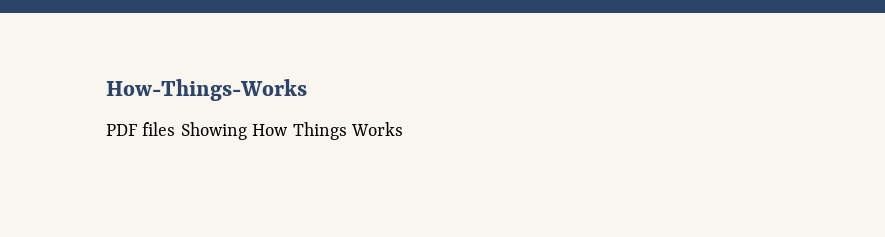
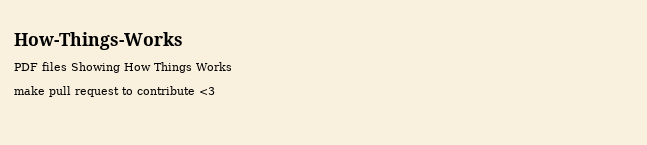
+ make pull request to contribute <3

